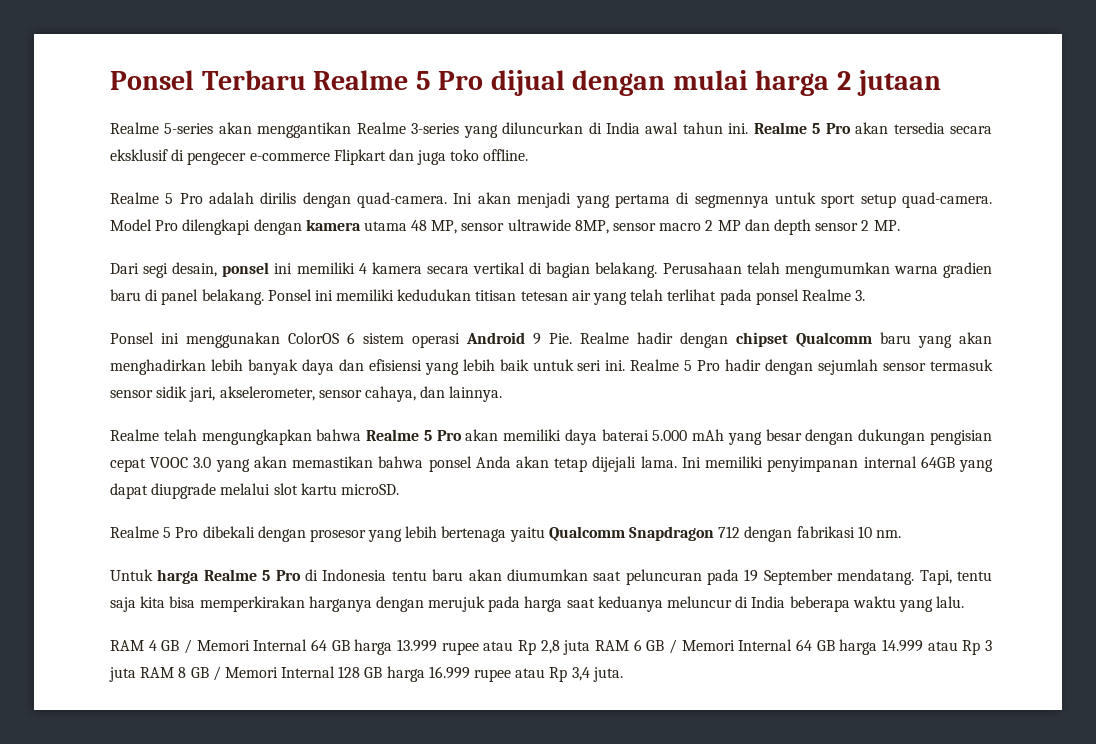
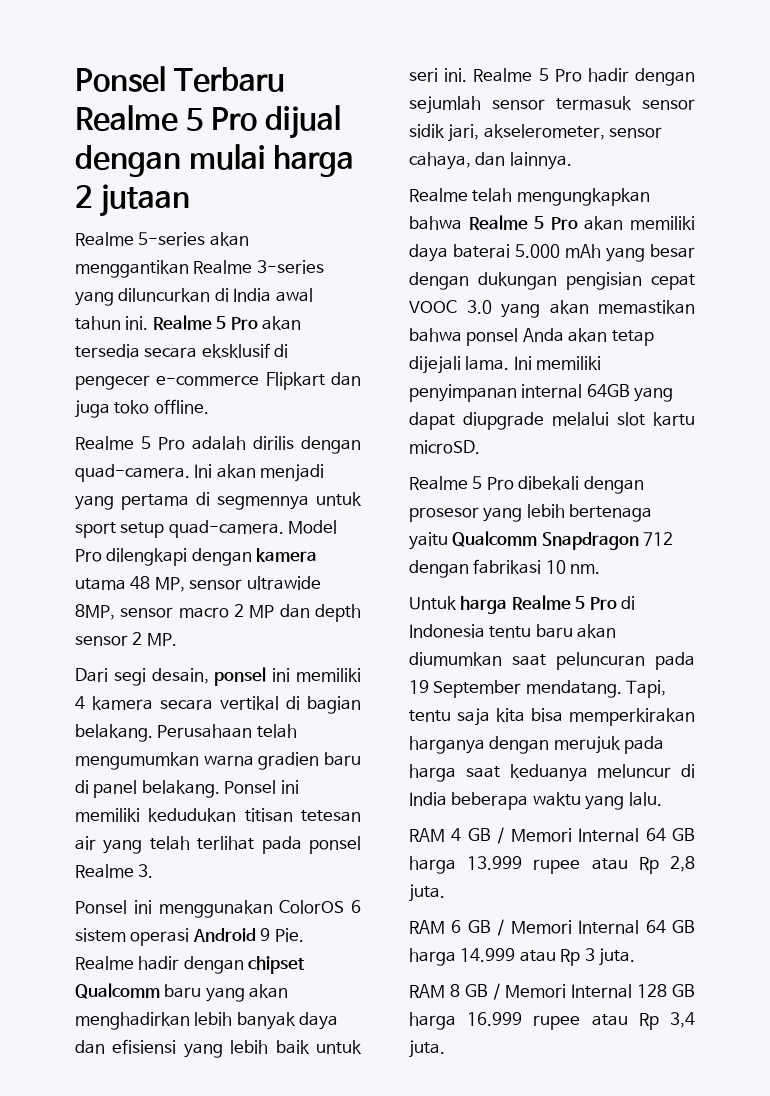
- RAM 4 GB / Memori Internal 64 GB harga 13.999 rupee atau Rp 2,8 juta RAM 6 GB / Memori Internal 64 GB harga 14.999 atau Rp 3 juta RAM 8 GB / Memori Internal 128 GB harga 16.999 rupee atau Rp 3,4 juta.
+ RAM 4 GB / Memori Internal 64 GB harga 13.999 rupee atau Rp 2,8 juta.
+ RAM 6 GB / Memori Internal 64 GB harga 14.999 atau Rp 3 juta.
+ RAM 8 GB / Memori Internal 128 GB harga 16.999 rupee atau Rp 3,4 juta.

